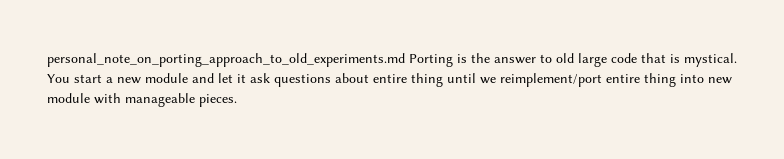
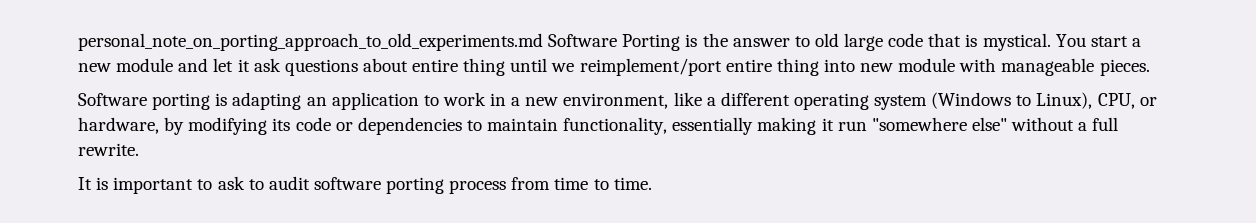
- personal_note_on_porting_approach_to_old_experiments.md Porting is the answer to old large code that is mystical.
+ personal_note_on_porting_approach_to_old_experiments.md Software Porting is the answer to old large code that is mystical.
+ Software porting is adapting an application to work in a new environment, like a different operating system (Windows to Linux), CPU, or hardware, by modifying its code or dependencies to maintain functionality, essentially making it run "somewhere else" without a full rewrite.
+ It is important to ask to audit software porting process from time to time.

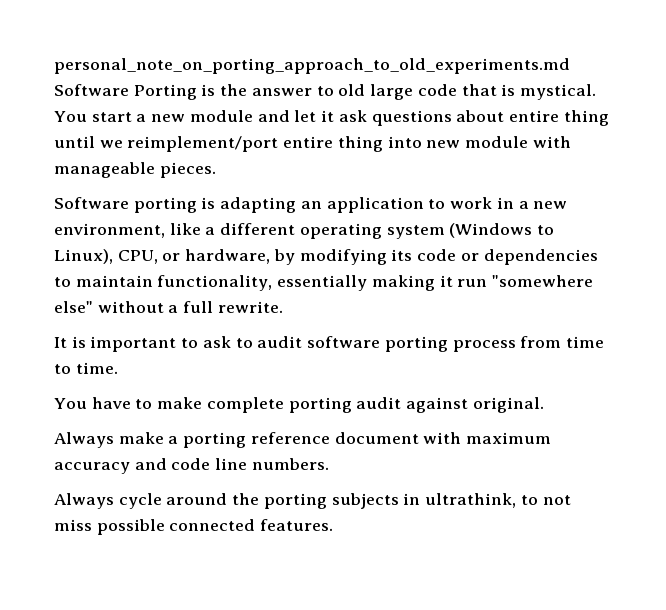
+ You have to make complete porting audit against original.
+ Always make a porting reference document with maximum accuracy and code line numbers.
+ Always cycle around the porting subjects in ultrathink, to not miss possible connected features.

